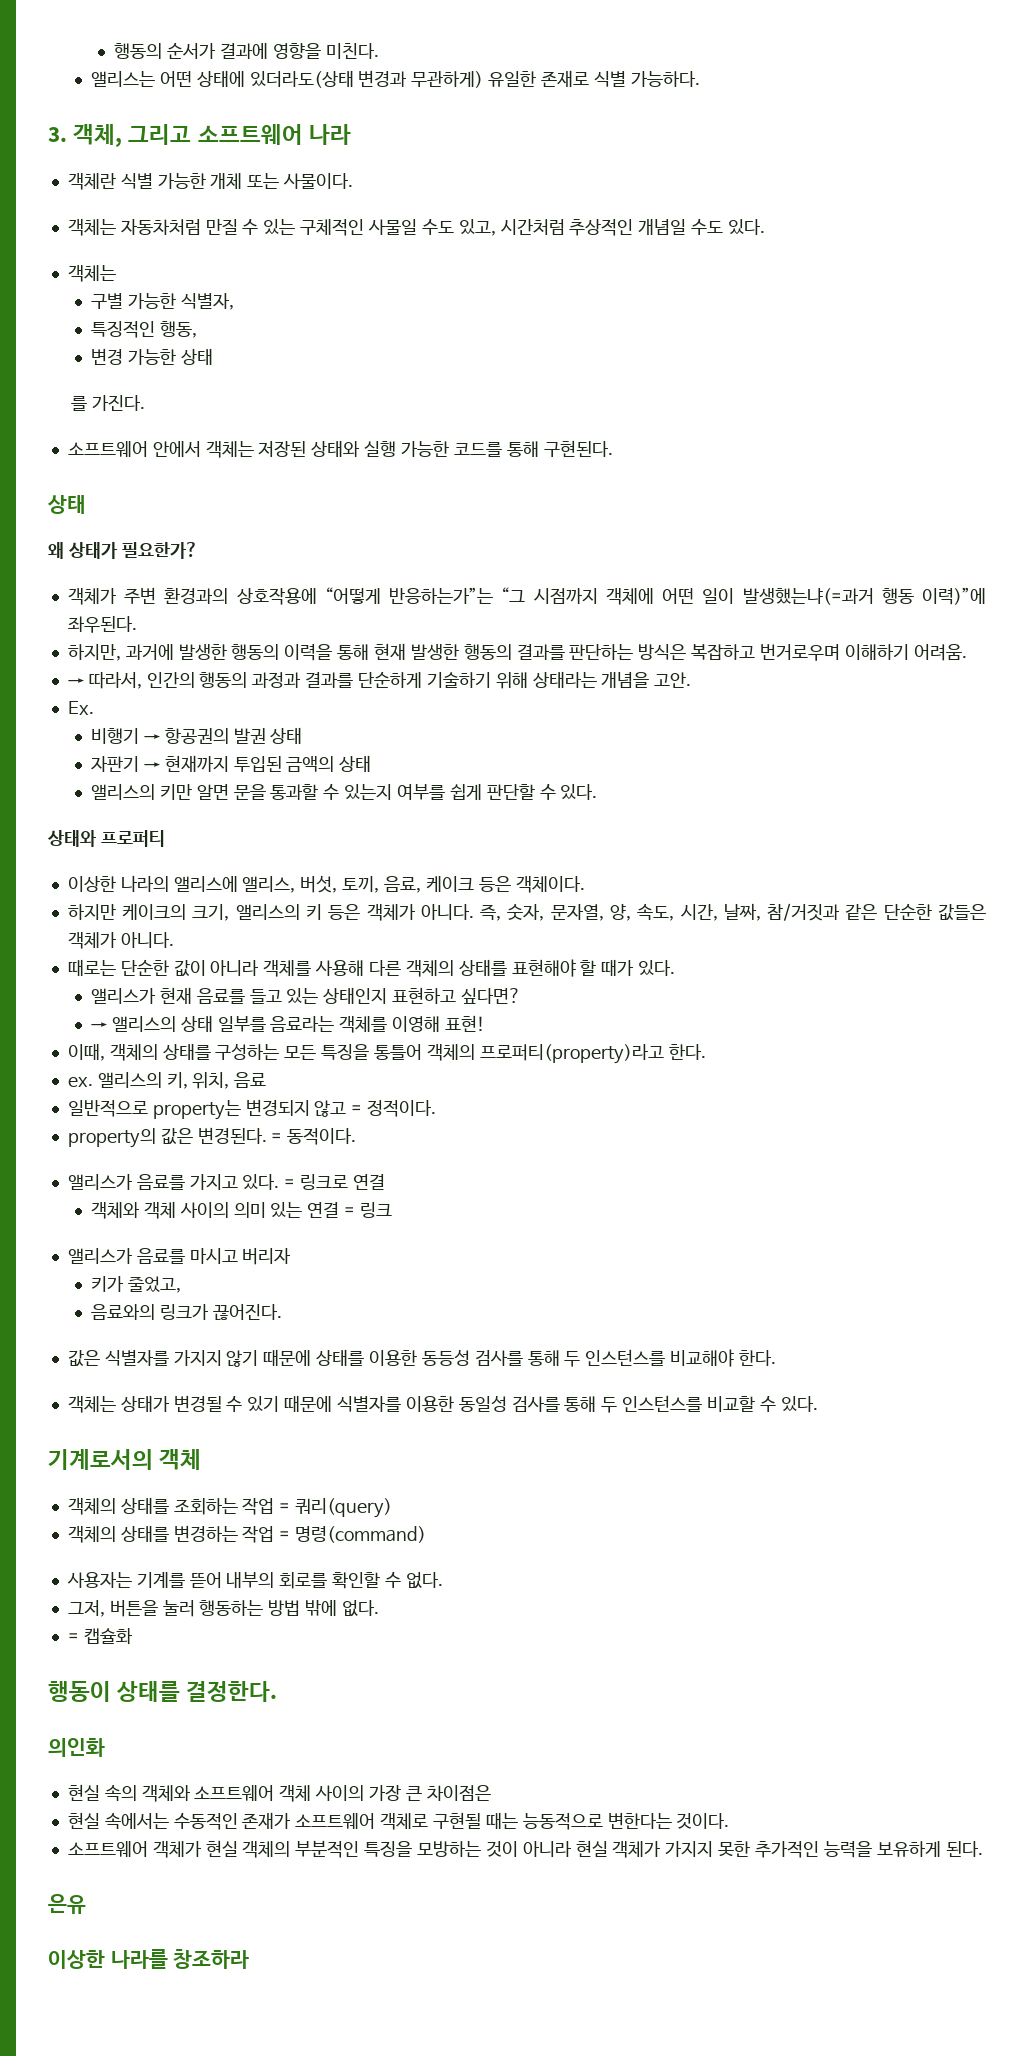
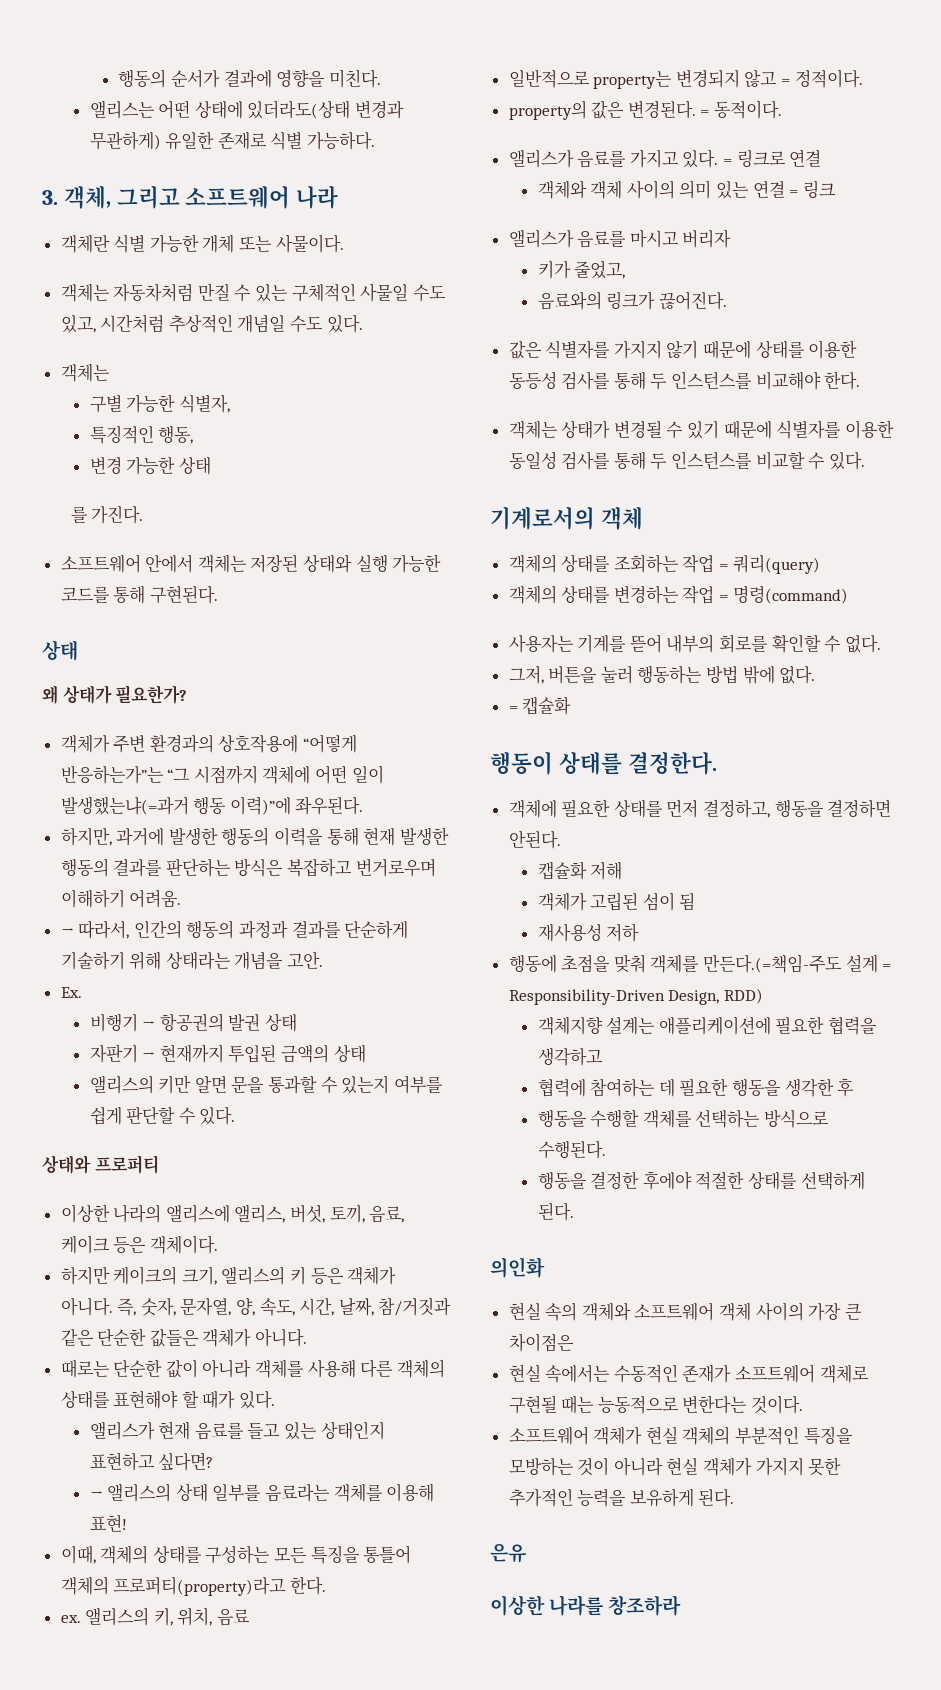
- → 앨리스의 상태 일부를 음료라는 객체를 이영해 표현!
+ → 앨리스의 상태 일부를 음료라는 객체를 이용해 표현!
+ 객체에 필요한 상태를 먼저 결정하고, 행동을 결정하면 안된다.
+ 캡슐화 저해
+ 객체가 고립된 섬이 됨
+ 재사용성 저하
+ 행동에 초점을 맞춰 객체를 만든다.(=책임-주도 설계 = Responsibility-Driven Design, RDD)
+ 객체지향 설계는 애플리케이션에 필요한 협력을 생각하고
+ 협력에 참여하는 데 필요한 행동을 생각한 후
+ 행동을 수행할 객체를 선택하는 방식으로 수행된다.
+ 행동을 결정한 후에야 적절한 상태를 선택하게 된다.

